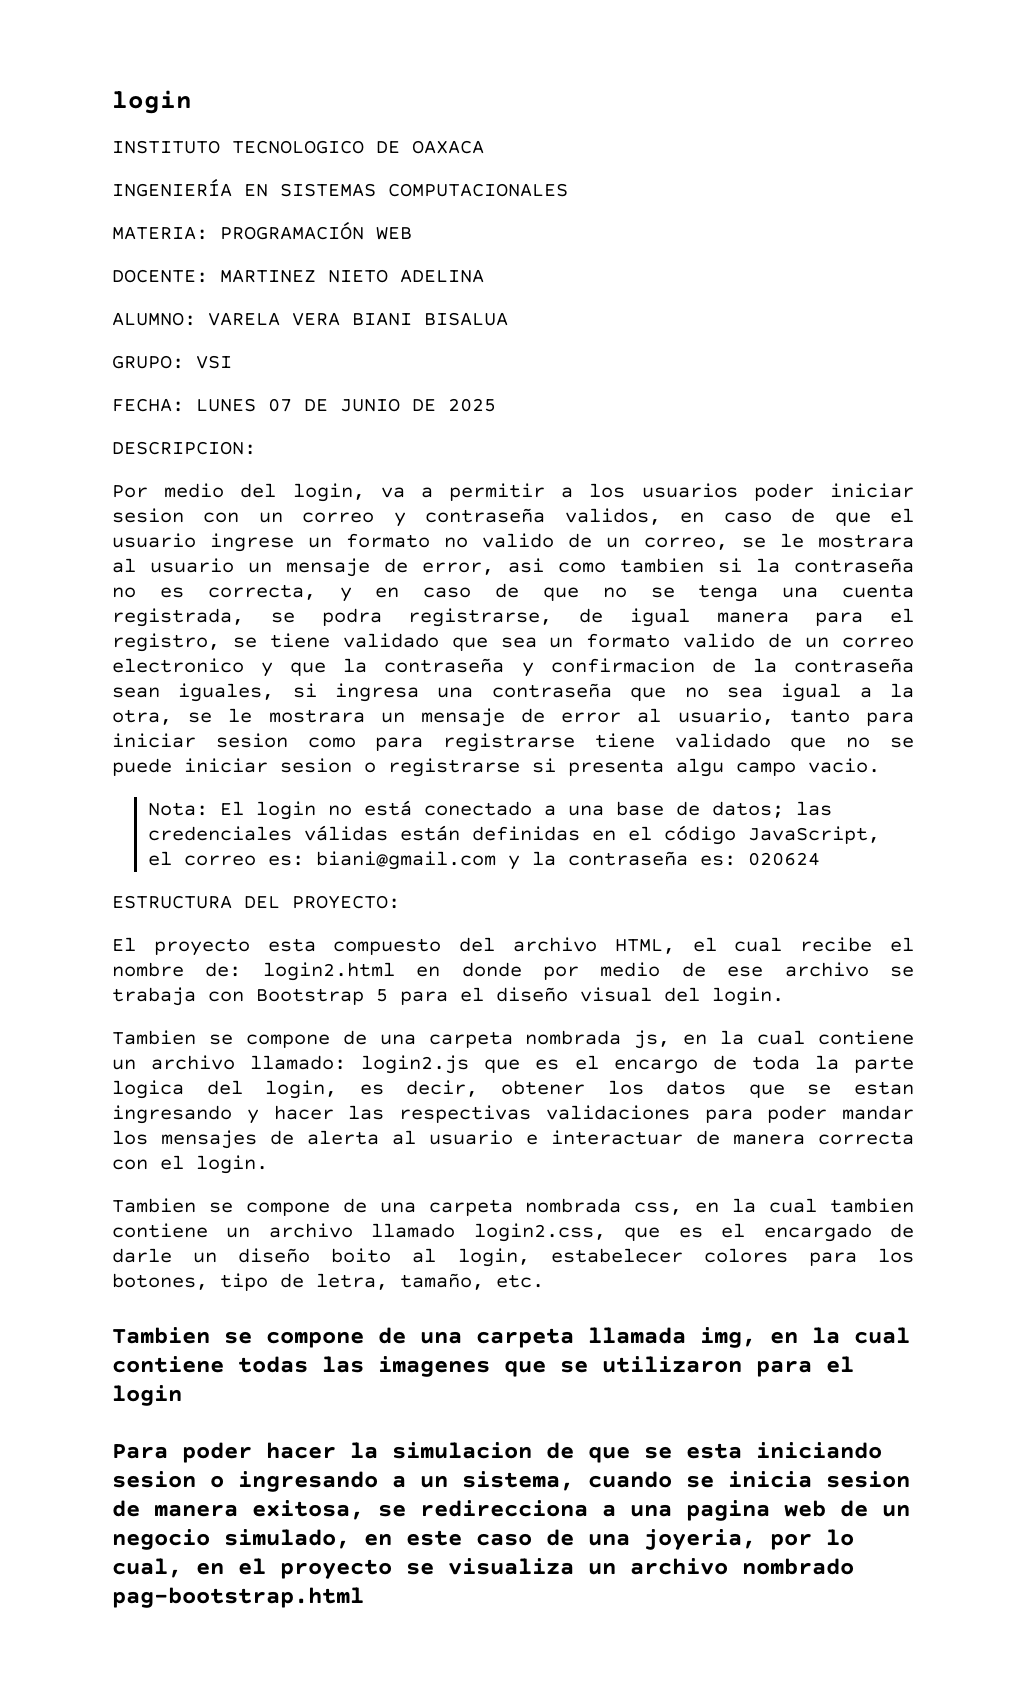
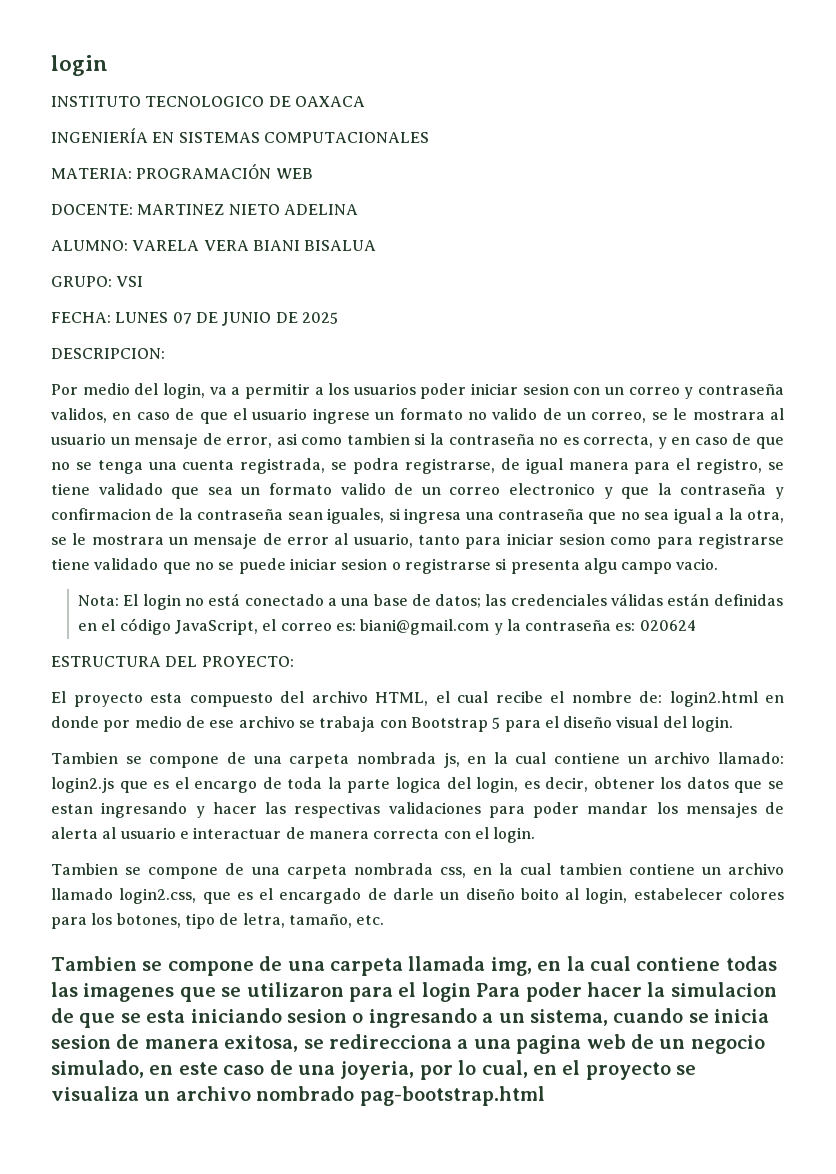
- Tambien se compone de una carpeta llamada img, en la cual contiene todas las imagenes que se utilizaron para el login
- Para poder hacer la simulacion de que se esta iniciando sesion o ingresando a un sistema, cuando se inicia sesion de manera exitosa, se redirecciona a una pagina web de un negocio simulado, en este caso de una joyeria, por lo cual, en el proyecto se visualiza un archivo nombrado pag-bootstrap.html
+ Tambien se compone de una carpeta llamada img, en la cual contiene todas las imagenes que se utilizaron para el login Para poder hacer la simulacion de que se esta iniciando sesion o ingresando a un sistema, cuando se inicia sesion de manera exitosa, se redirecciona a una pagina web de un negocio simulado, en este caso de una joyeria, por lo cual, en el proyecto se visualiza un archivo nombrado pag-bootstrap.html

